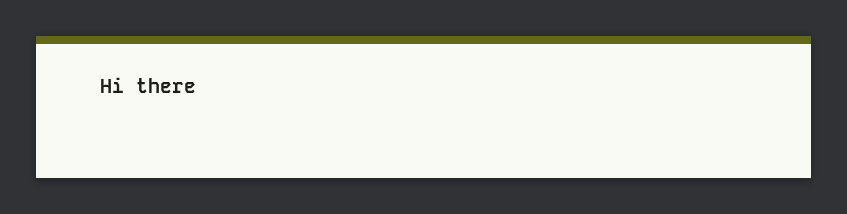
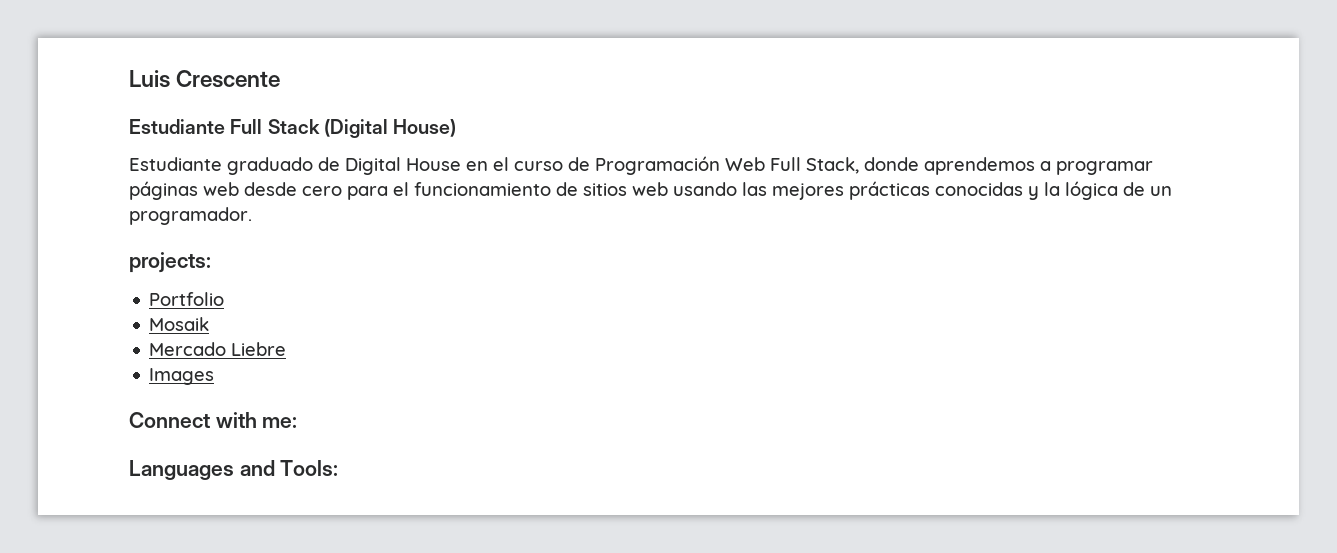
- Hi there
+ Luis Crescente
+ Estudiante Full Stack (Digital House)
+ Estudiante graduado de Digital House en el curso de Programación Web Full Stack, donde aprendemos a programar páginas web desde cero para el funcionamiento de sitios web usando las mejores prácticas conocidas y la lógica de un programador.
+ projects:
+ Portfolio
+ Mosaik
+ Mercado Liebre
+ Images
+ Connect with me:
+ Languages and Tools:

